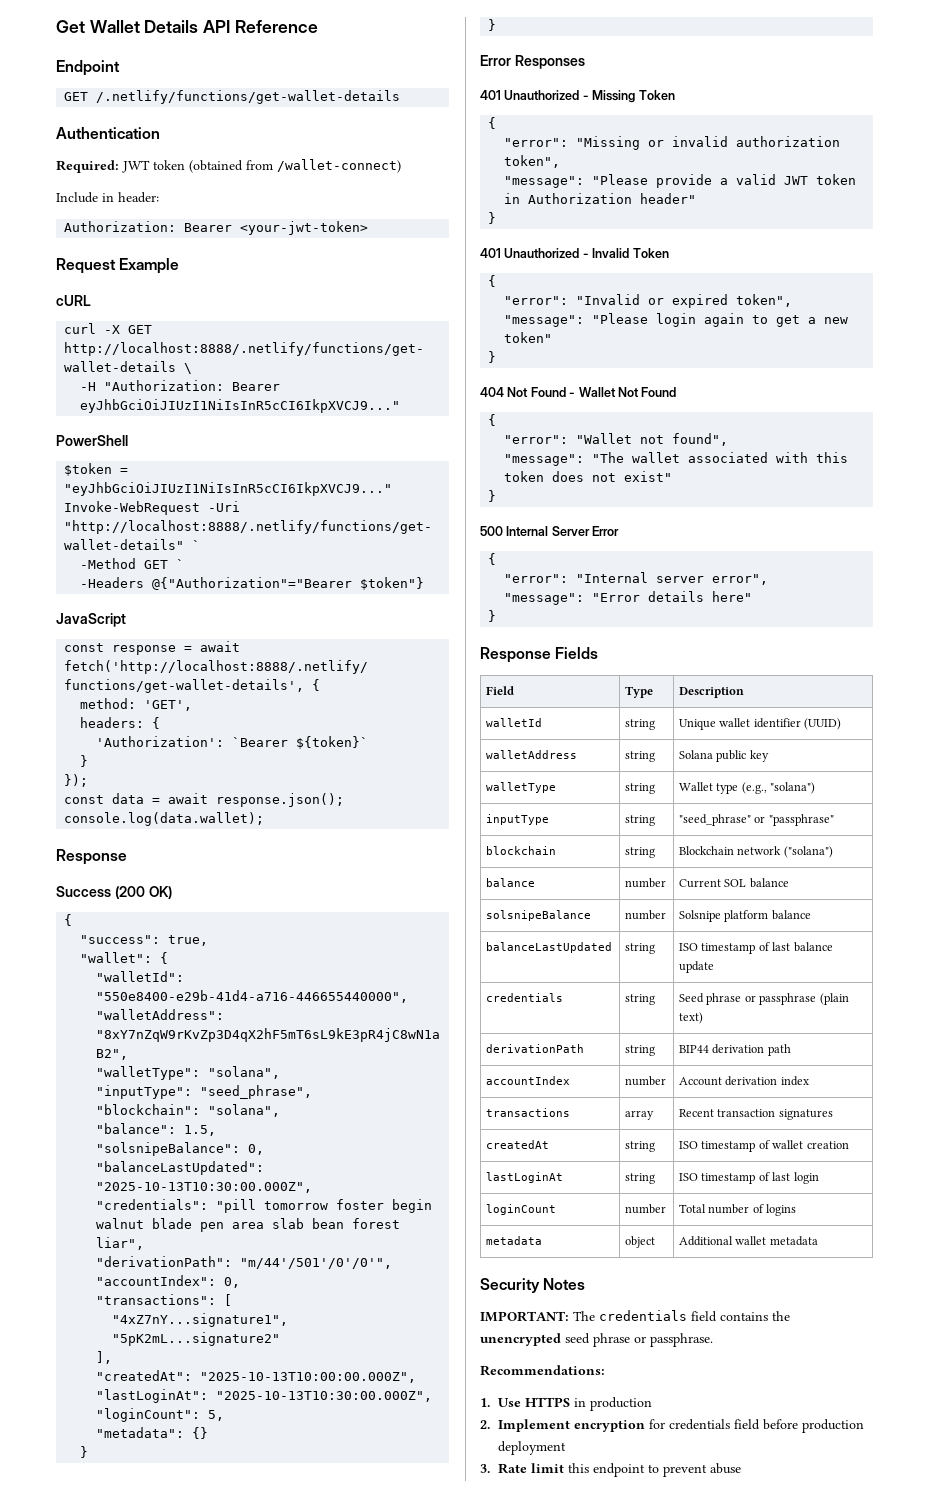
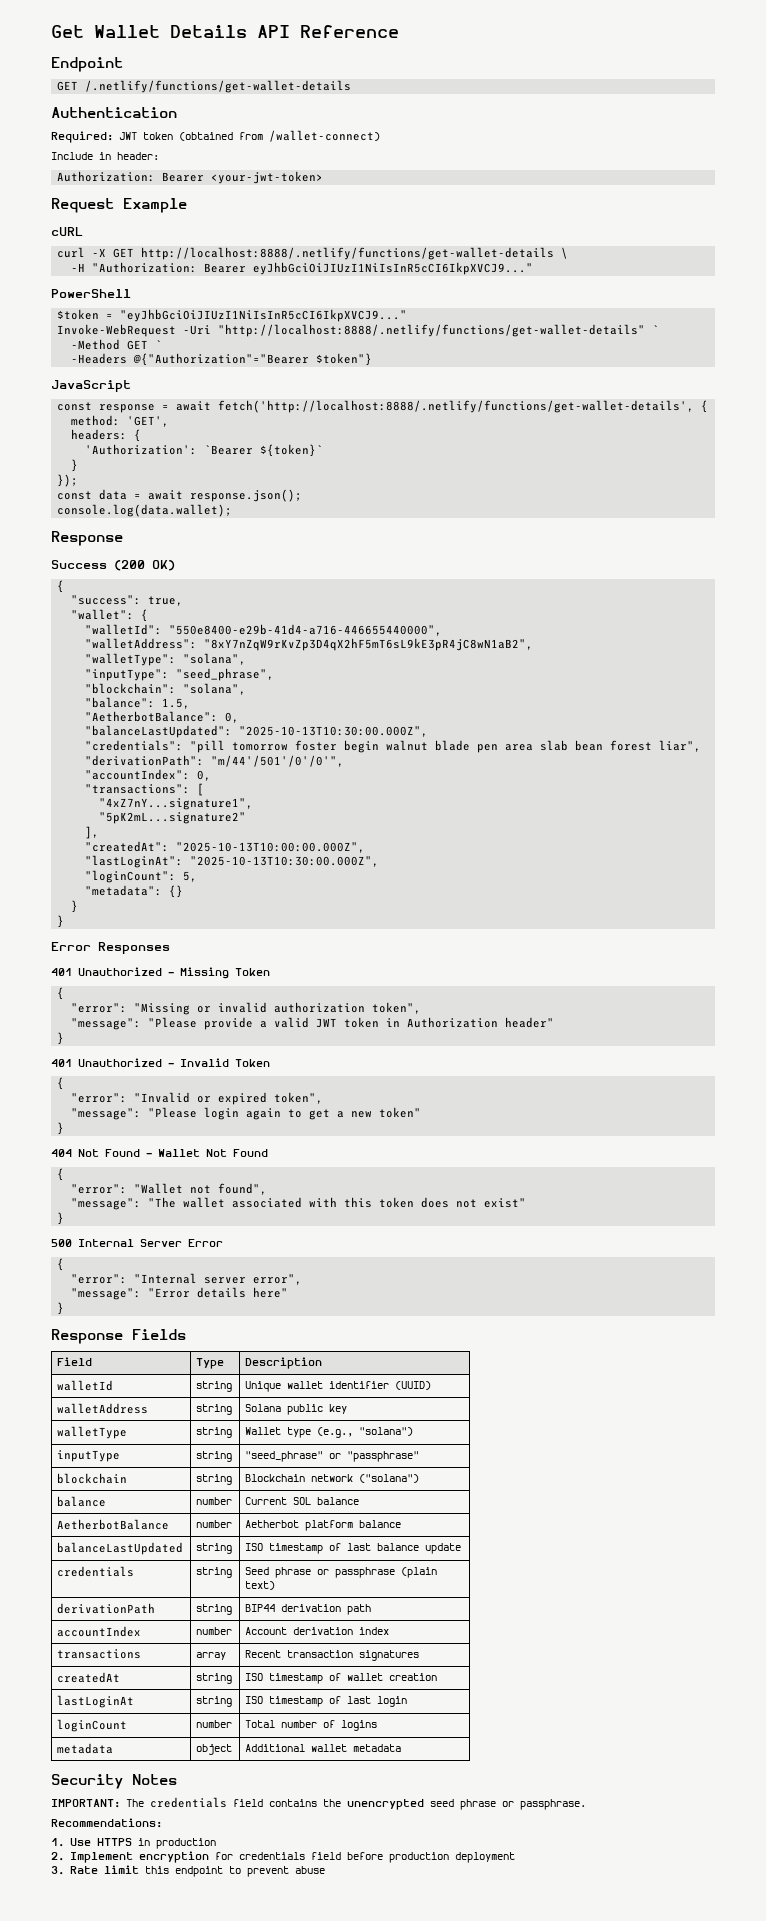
- "solsnipeBalance": 0,
+ "AetherbotBalance": 0,
- solsnipeBalance | number | Solsnipe platform balance
+ AetherbotBalance | number | Aetherbot platform balance

